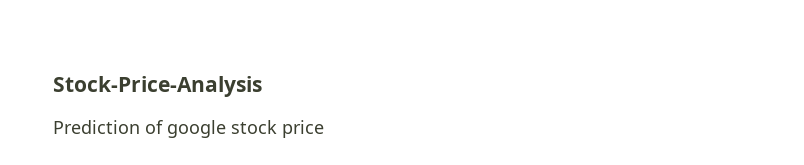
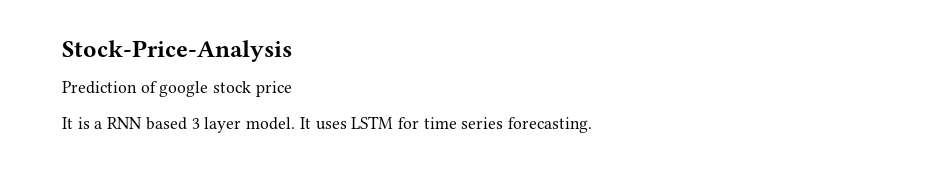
+ It is a RNN based 3 layer model. It uses LSTM for time series forecasting.

